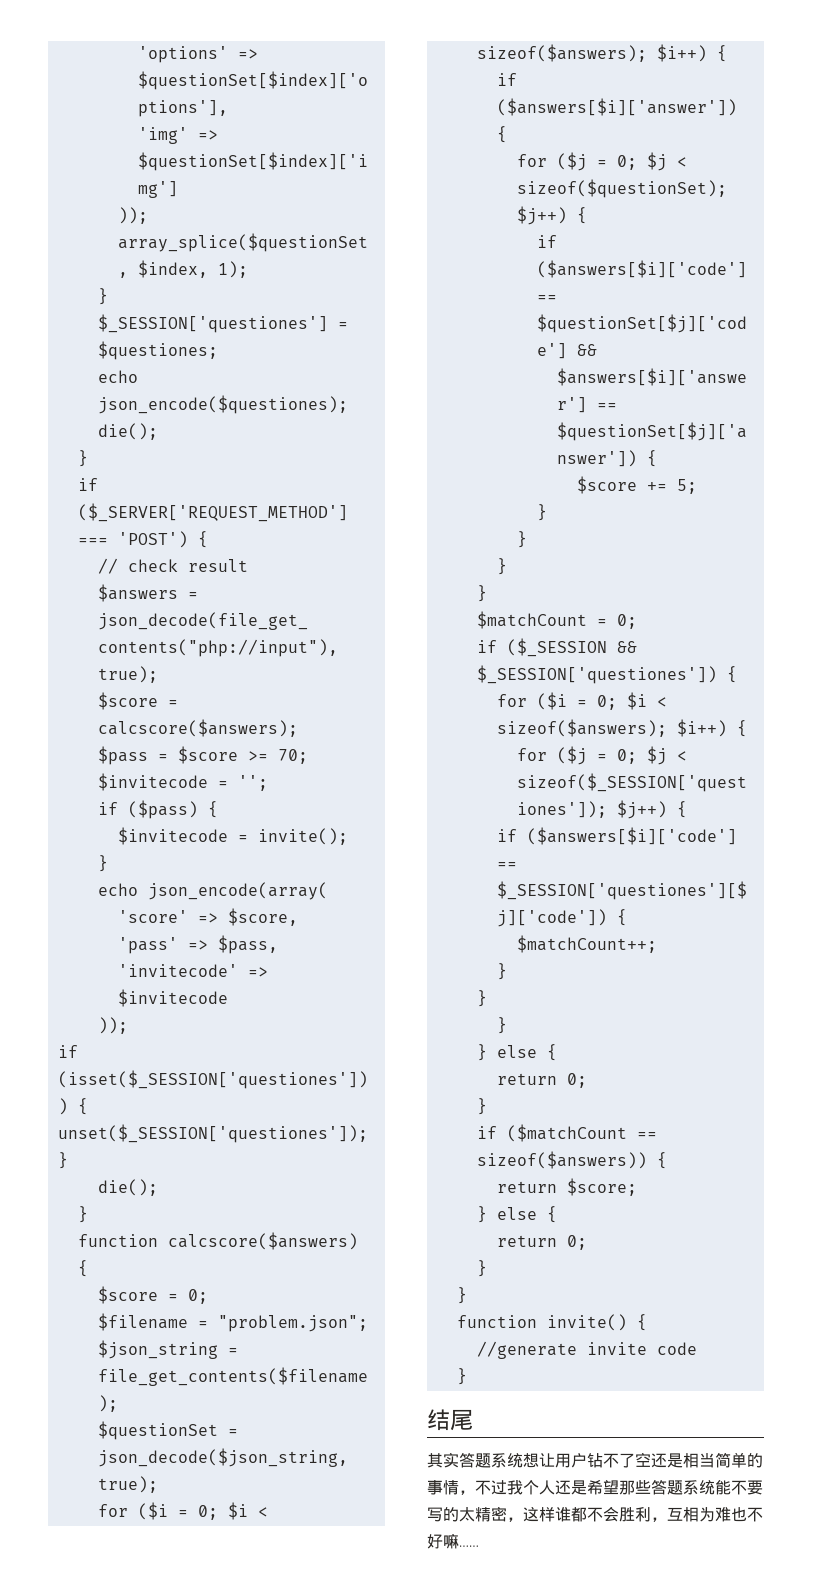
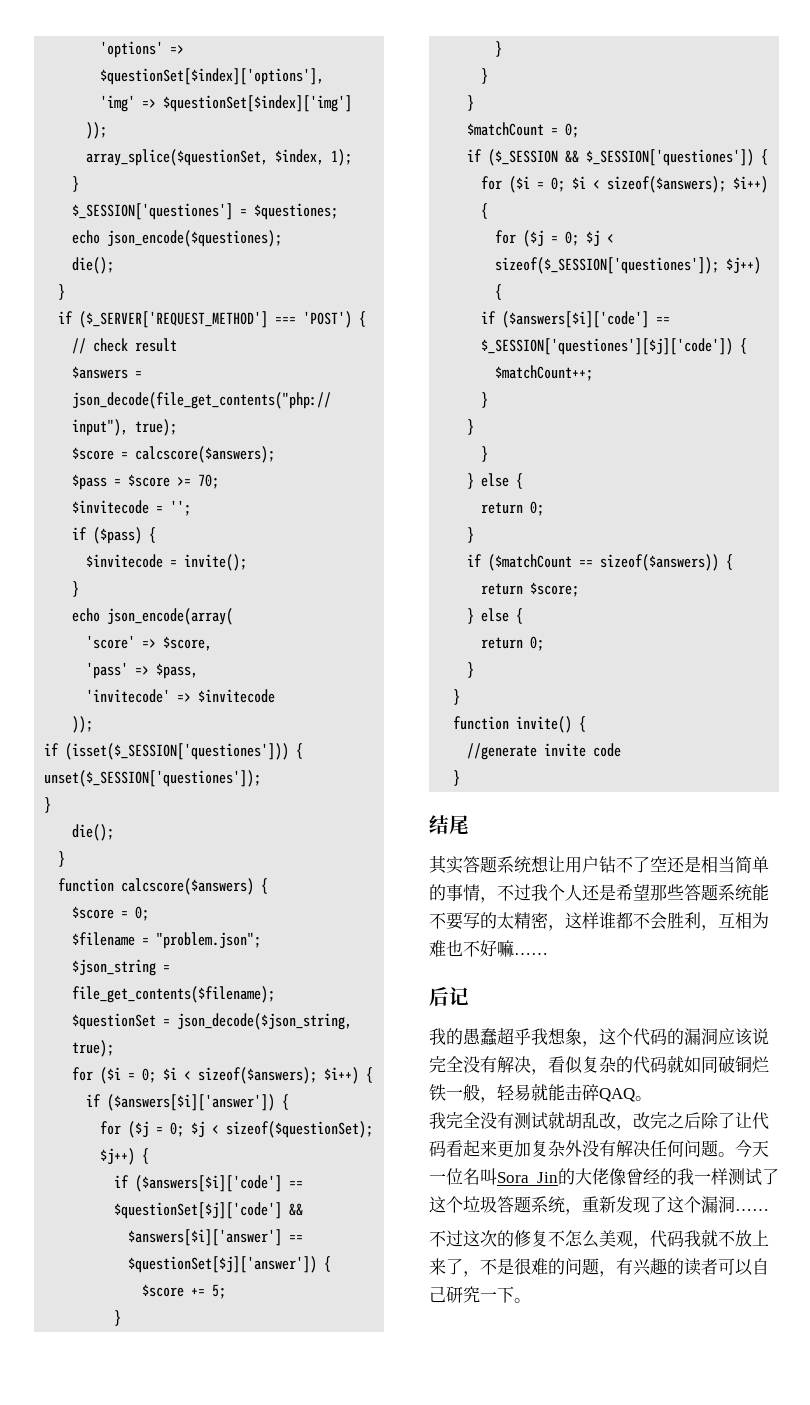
+ 后记
+ 我的愚蠢超乎我想象，这个代码的漏洞应该说完全没有解决，看似复杂的代码就如同破铜烂铁一般，轻易就能击碎QAQ。
+ 我完全没有测试就胡乱改，改完之后除了让代码看起来更加复杂外没有解决任何问题。今天一位名叫Sora Jin的大佬像曾经的我一样测试了这个垃圾答题系统，重新发现了这个漏洞……
+ 不过这次的修复不怎么美观，代码我就不放上来了，不是很难的问题，有兴趣的读者可以自己研究一下。

